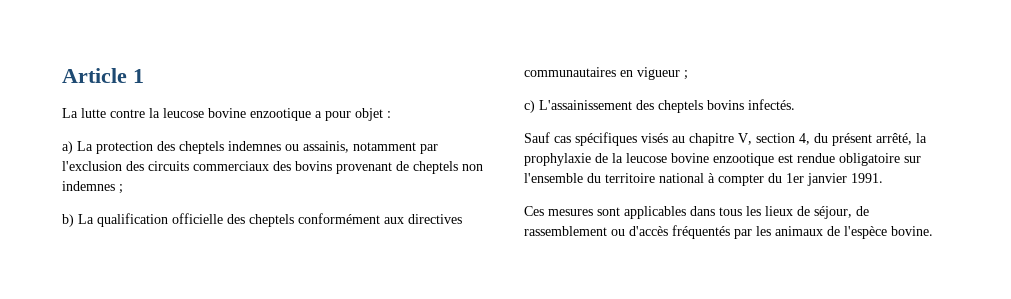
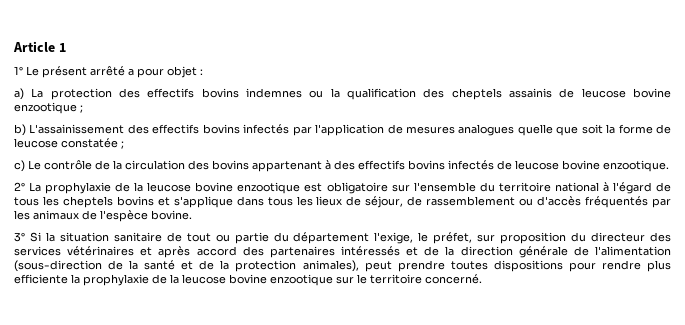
- La lutte contre la leucose bovine enzootique a pour objet :
+ 1° Le présent arrêté a pour objet :
- a) La protection des cheptels indemnes ou assainis, notamment par l'exclusion des circuits commerciaux des bovins provenant de cheptels non indemnes ;
- b) La qualification officielle des cheptels conformément aux directives communautaires en vigueur ;
- c) L'assainissement des cheptels bovins infectés.
- Sauf cas spécifiques visés au chapitre V, section 4, du présent arrêté, la prophylaxie de la leucose bovine enzootique est rendue obligatoire sur l'ensemble du territoire national à compter du 1er janvier 1991.
- Ces mesures sont applicables dans tous les lieux de séjour, de rassemblement ou d'accès fréquentés par les animaux de l'espèce bovine.
+ a) La protection des effectifs bovins indemnes ou la qualification des cheptels assainis de leucose bovine enzootique ;
+ b) L'assainissement des effectifs bovins infectés par l'application de mesures analogues quelle que soit la forme de leucose constatée ;
+ c) Le contrôle de la circulation des bovins appartenant à des effectifs bovins infectés de leucose bovine enzootique.
+ 2° La prophylaxie de la leucose bovine enzootique est obligatoire sur l'ensemble du territoire national à l'égard de tous les cheptels bovins et s'applique dans tous les lieux de séjour, de rassemblement ou d'accès fréquentés par les animaux de l'espèce bovine.
+ 3° Si la situation sanitaire de tout ou partie du département l'exige, le préfet, sur proposition du directeur des services vétérinaires et après accord des partenaires intéressés et de la direction générale de l'alimentation (sous-direction de la santé et de la protection animales), peut prendre toutes dispositions pour rendre plus efficiente la prophylaxie de la leucose bovine enzootique sur le territoire concerné.

